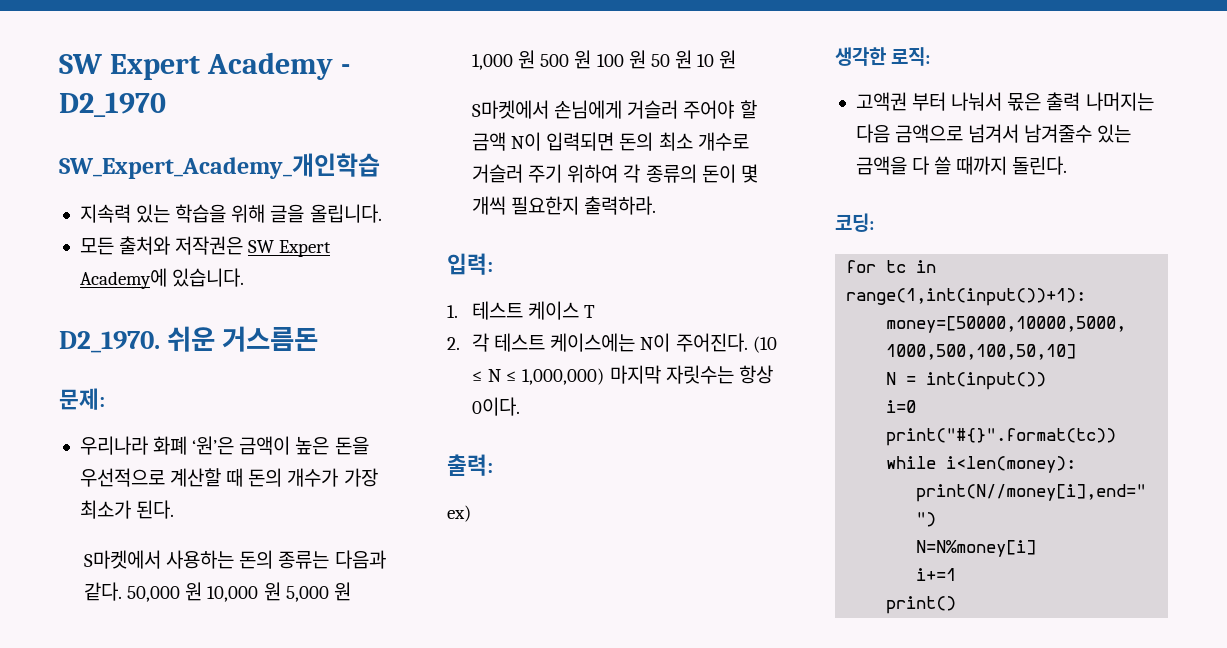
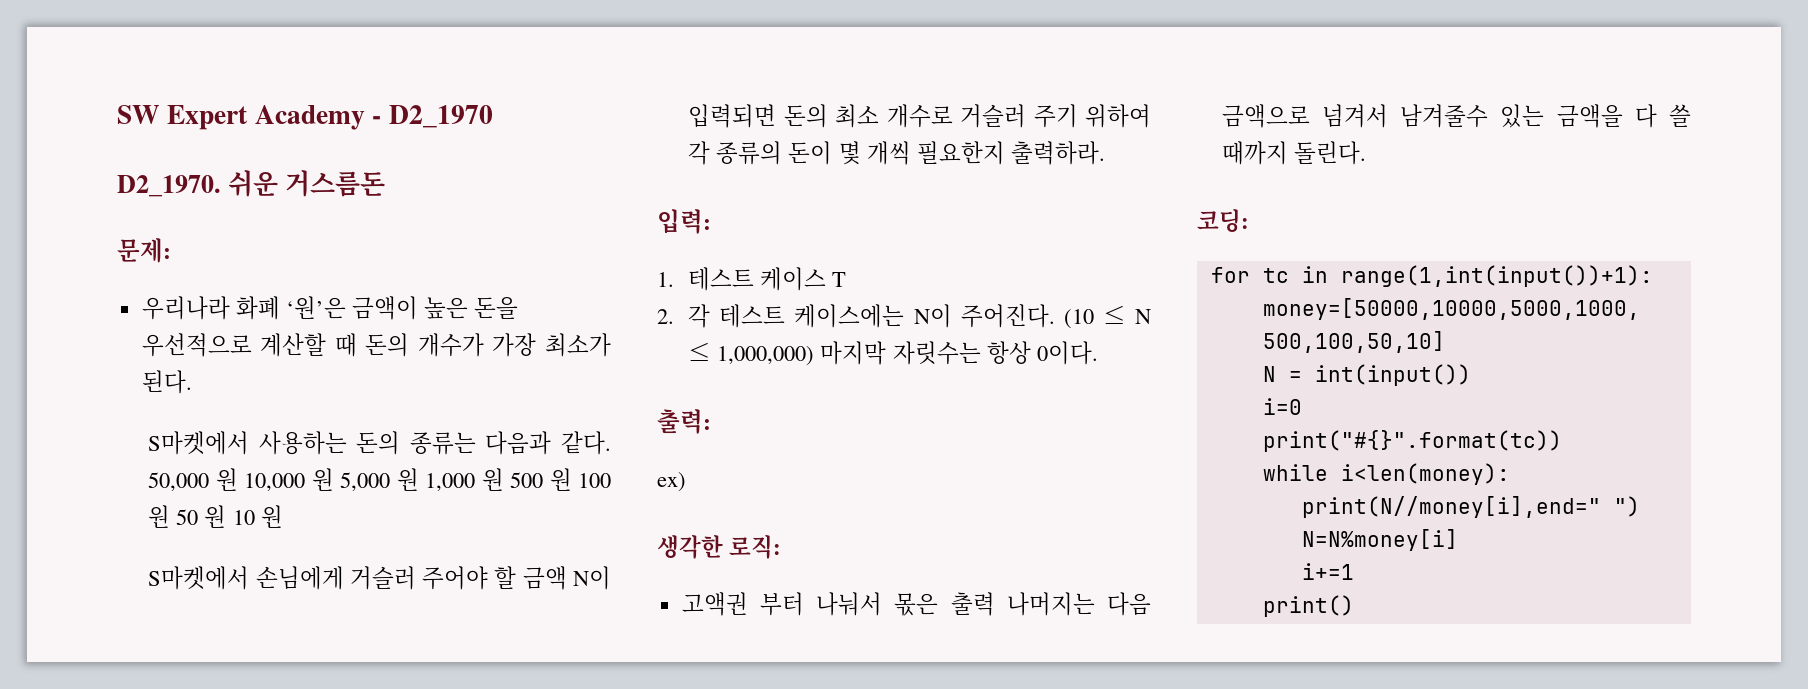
- SW_Expert_Academy_개인학습
- 지속력 있는 학습을 위해 글을 올립니다.
- 모든 출처와 저작권은 SW Expert Academy에 있습니다.

